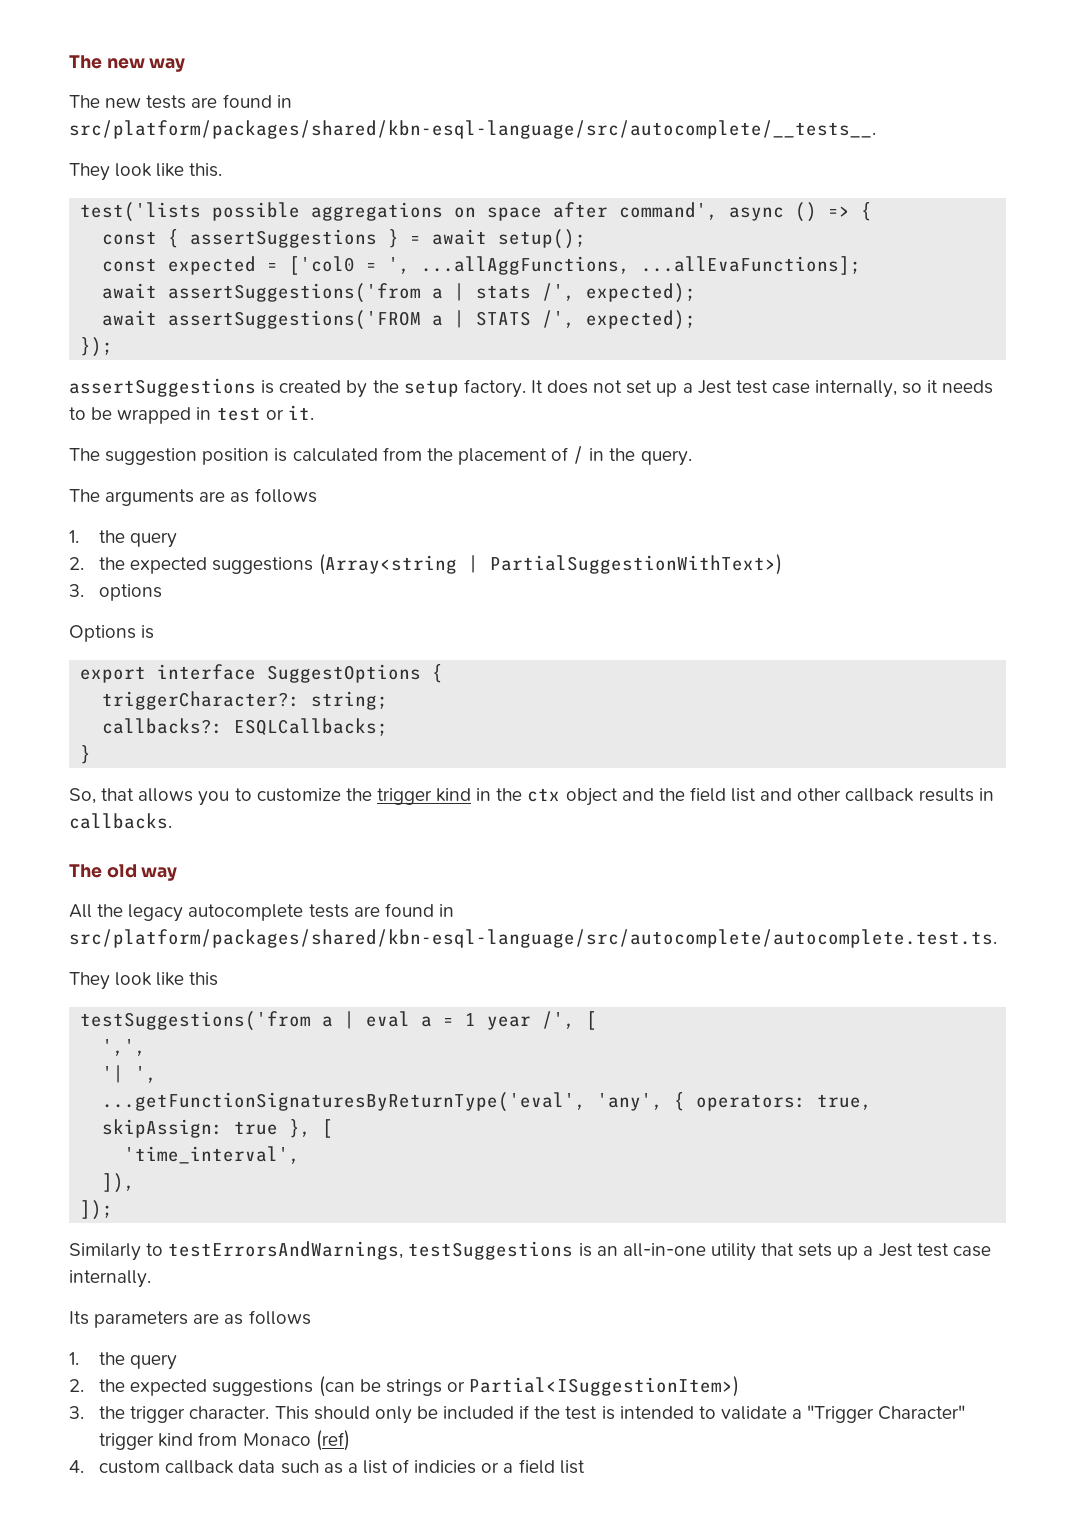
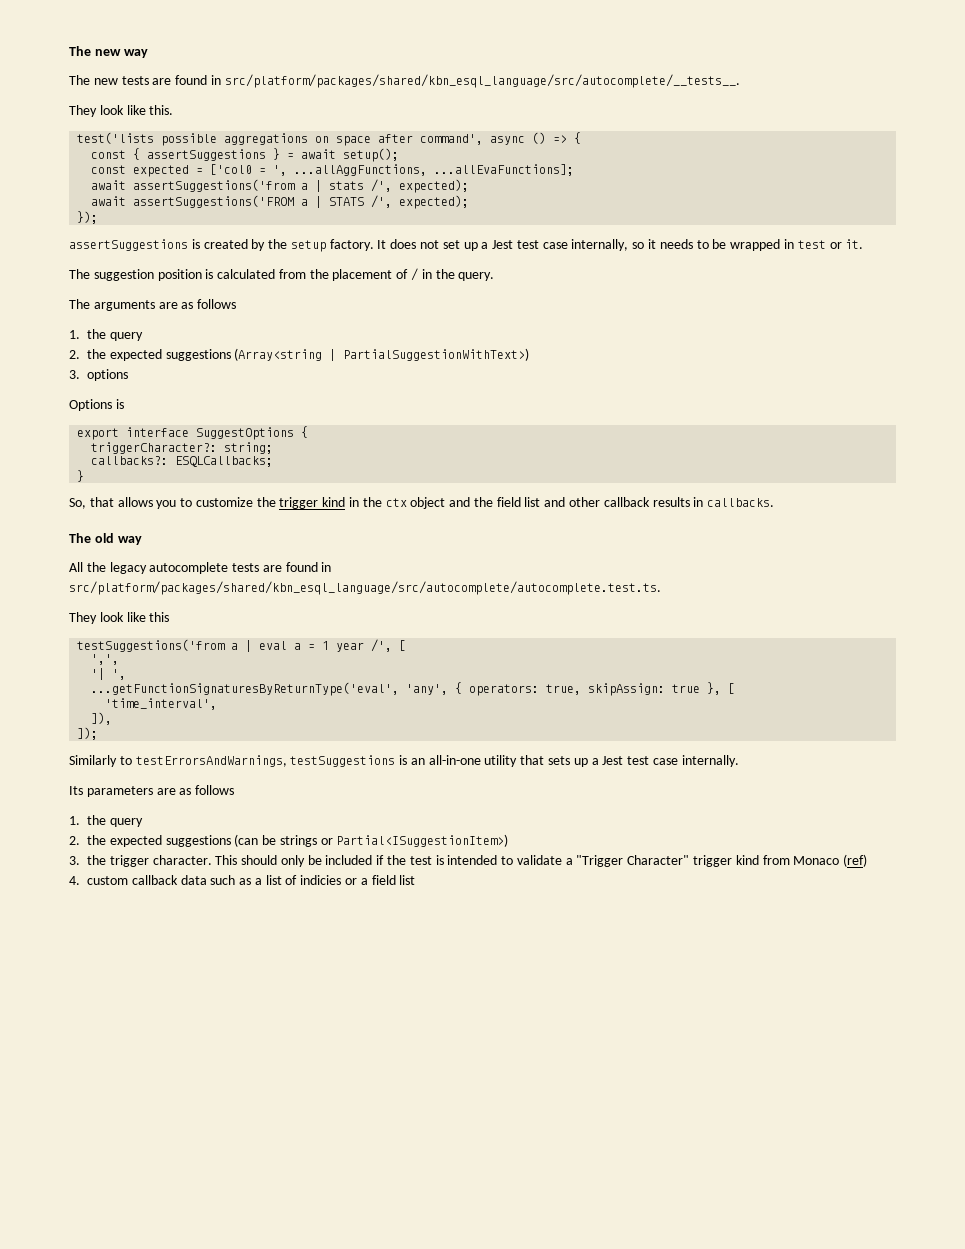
- The new tests are found in src/platform/packages/shared/kbn-esql-language/src/autocomplete/__tests__.
+ The new tests are found in src/platform/packages/shared/kbn_esql_language/src/autocomplete/__tests__.
- All the legacy autocomplete tests are found in src/platform/packages/shared/kbn-esql-language/src/autocomplete/autocomplete.test.ts.
+ All the legacy autocomplete tests are found in src/platform/packages/shared/kbn_esql_language/src/autocomplete/autocomplete.test.ts.

